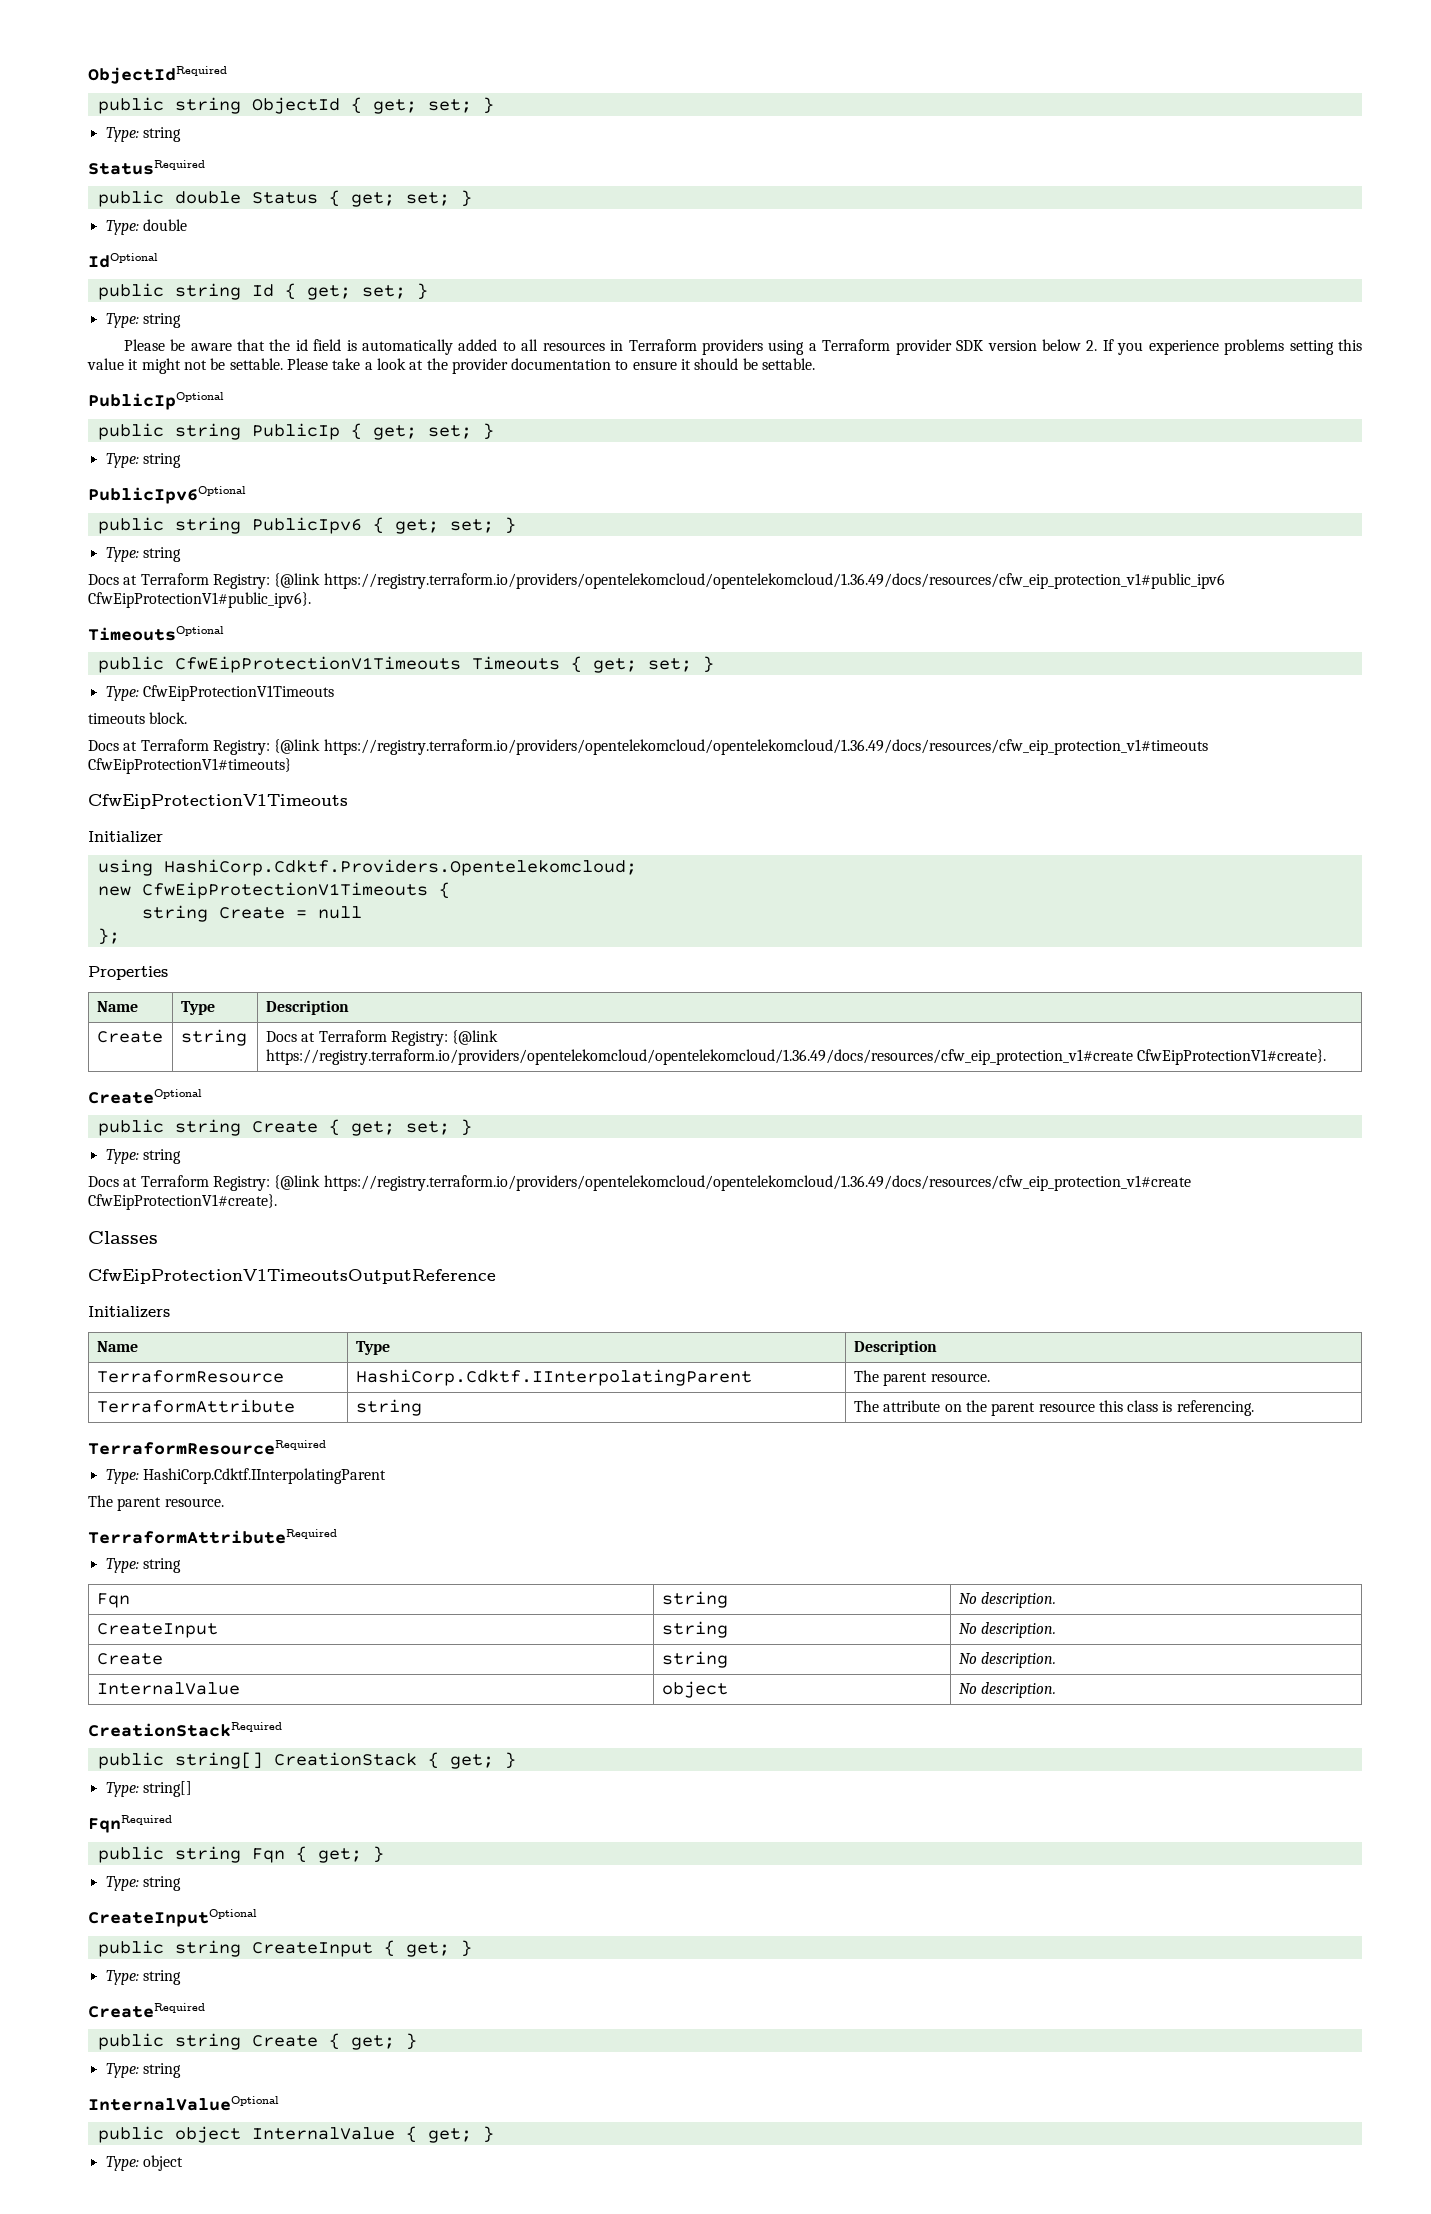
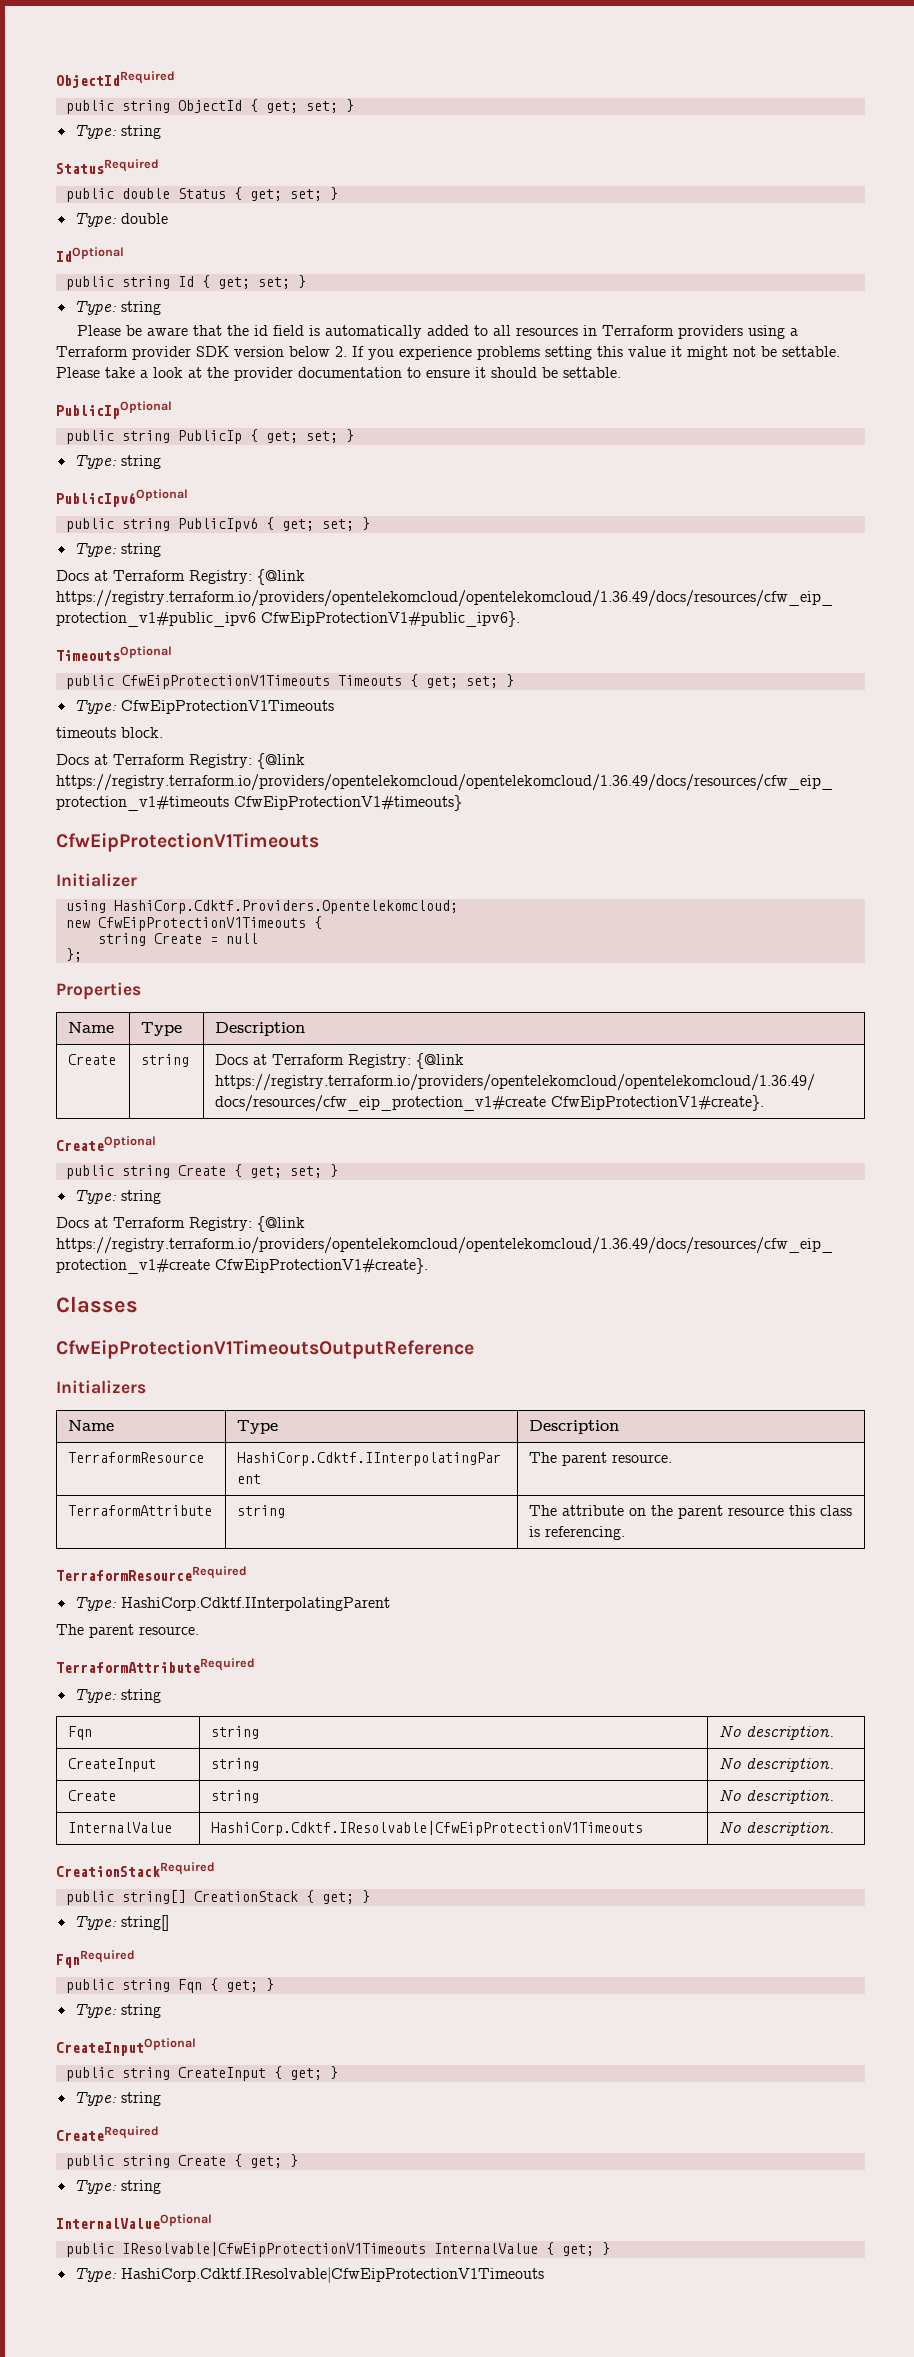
- InternalValue | object | No description.
+ InternalValue | HashiCorp.Cdktf.IResolvable|CfwEipProtectionV1Timeouts | No description.
- public object InternalValue { get; }
+ public IResolvable|CfwEipProtectionV1Timeouts InternalValue { get; }
- Type: object
+ Type: HashiCorp.Cdktf.IResolvable|CfwEipProtectionV1Timeouts

